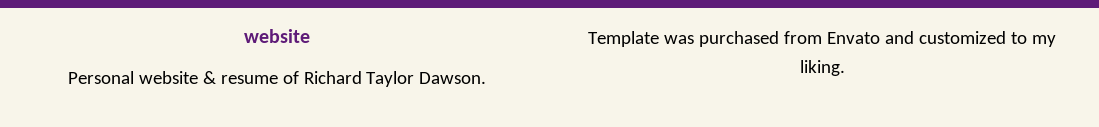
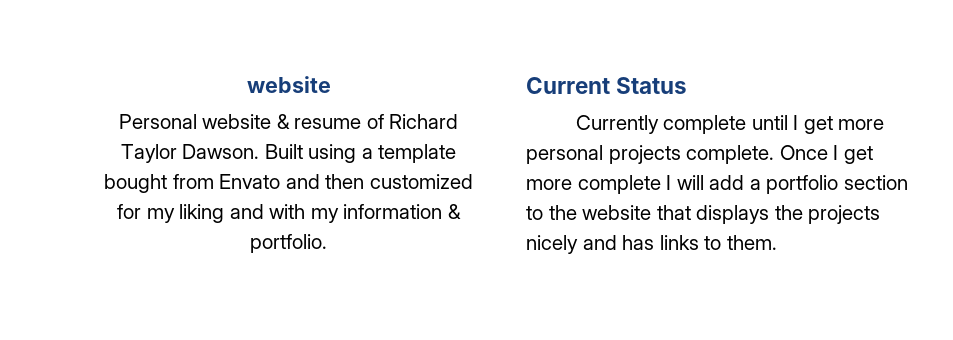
- Template was purchased from Envato and customized to my liking.
+ Built using a template bought from Envato and then customized for my liking and with my information & portfolio.
+ Current Status
+ Currently complete until I get more personal projects complete. Once I get more complete I will add a portfolio section to the website that displays the projects nicely and has links to them.

